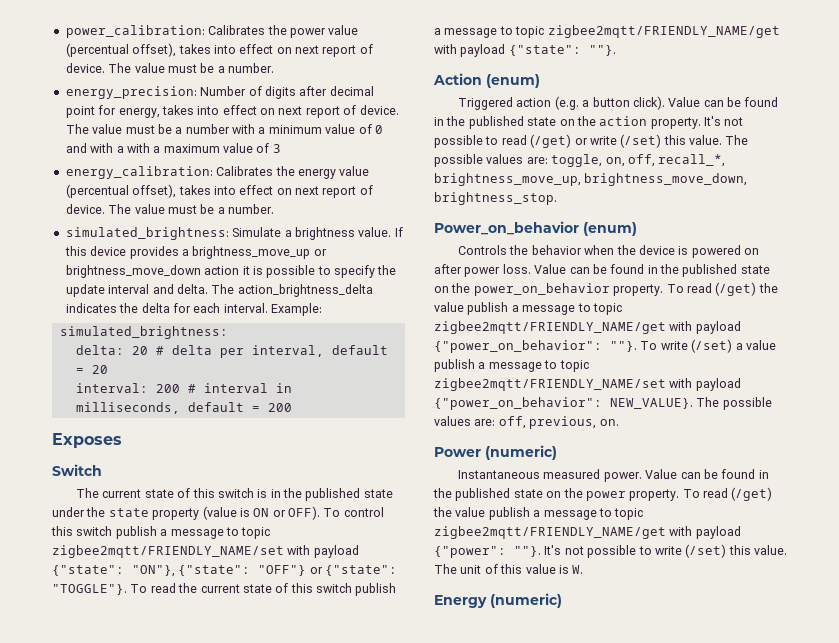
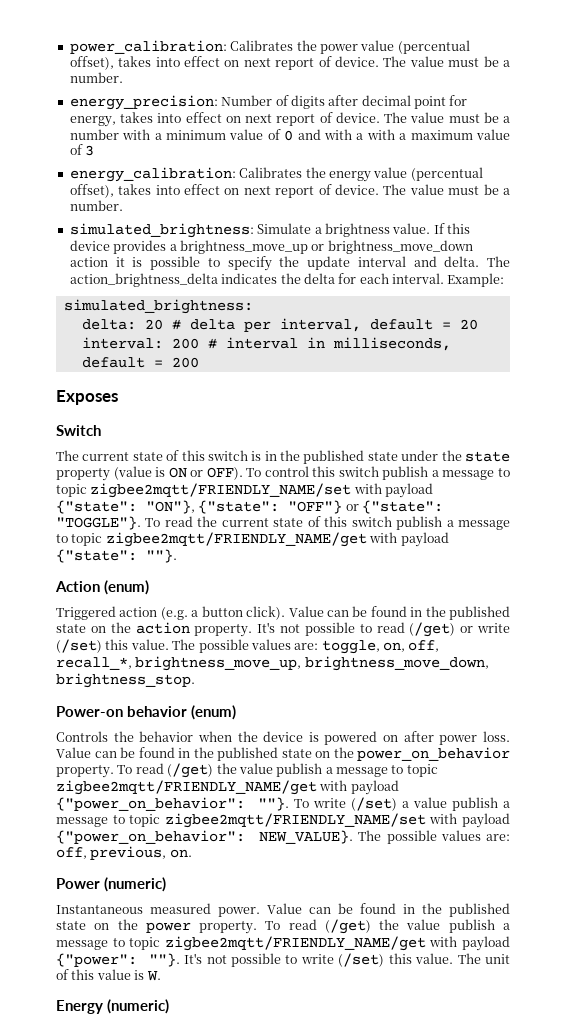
- Power_on_behavior (enum)
+ Power-on behavior (enum)

